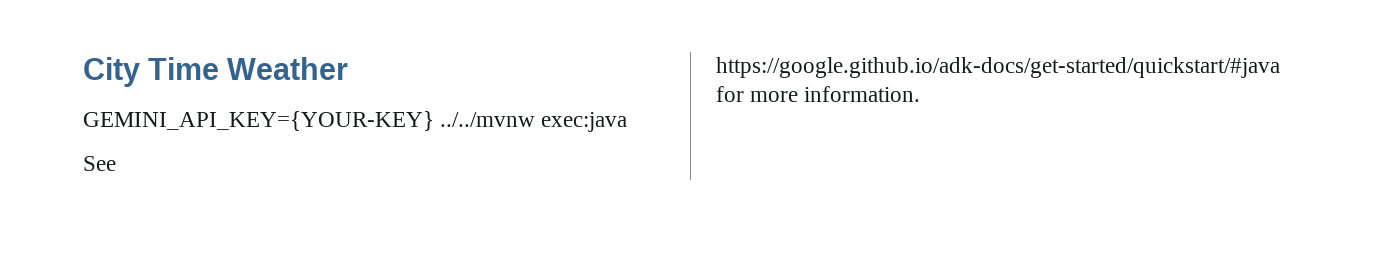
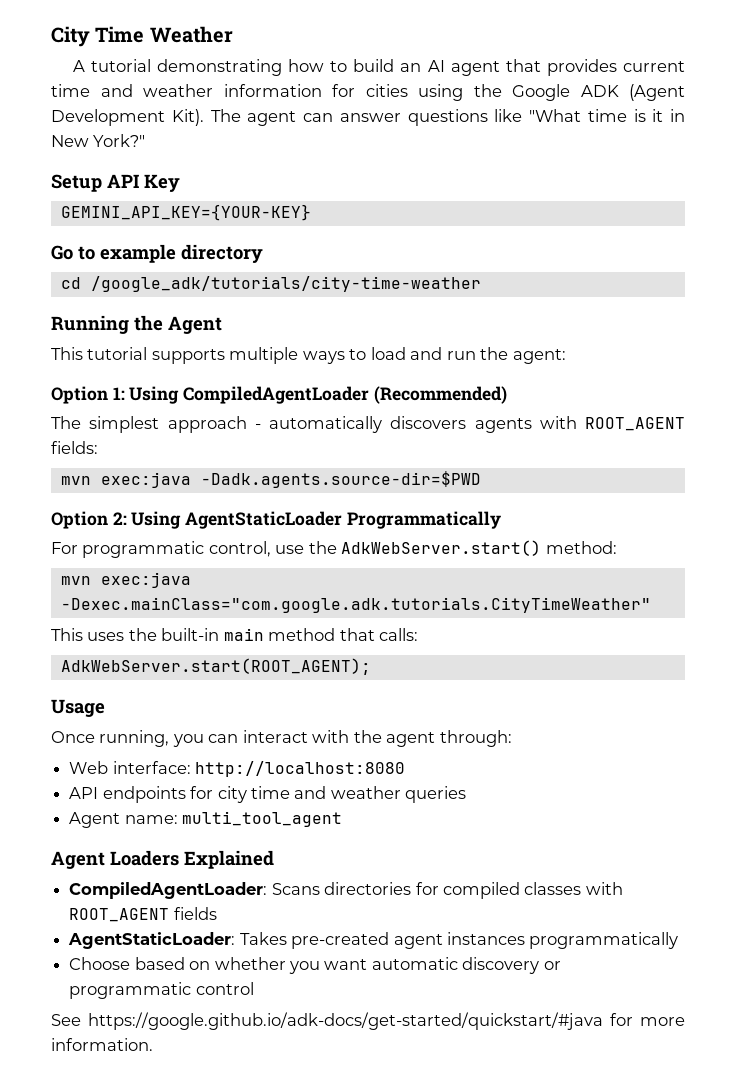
- GEMINI_API_KEY={YOUR-KEY} ../../mvnw exec:java
+ A tutorial demonstrating how to build an AI agent that provides current time and weather information for cities using the Google ADK (Agent Development Kit). The agent can answer questions like "What time is it in New York?"
+ Setup API Key
+ GEMINI_API_KEY={YOUR-KEY}
+ Go to example directory
+ cd /google_adk/tutorials/city-time-weather
+ Running the Agent
+ This tutorial supports multiple ways to load and run the agent:
+ Option 1: Using CompiledAgentLoader (Recommended)
+ The simplest approach - automatically discovers agents with ROOT_AGENT fields:
+ mvn exec:java -Dadk.agents.source-dir=$PWD
+ Option 2: Using AgentStaticLoader Programmatically
+ For programmatic control, use the AdkWebServer.start() method:
+ mvn exec:java -Dexec.mainClass="com.google.adk.tutorials.CityTimeWeather"
+ This uses the built-in main method that calls:
+ AdkWebServer.start(ROOT_AGENT);
+ Usage
+ Once running, you can interact with the agent through:
+ Web interface: http://localhost:8080
+ API endpoints for city time and weather queries
+ Agent name: multi_tool_agent
+ Agent Loaders Explained
+ CompiledAgentLoader: Scans directories for compiled classes with ROOT_AGENT fields
+ AgentStaticLoader: Takes pre-created agent instances programmatically
+ Choose based on whether you want automatic discovery or programmatic control

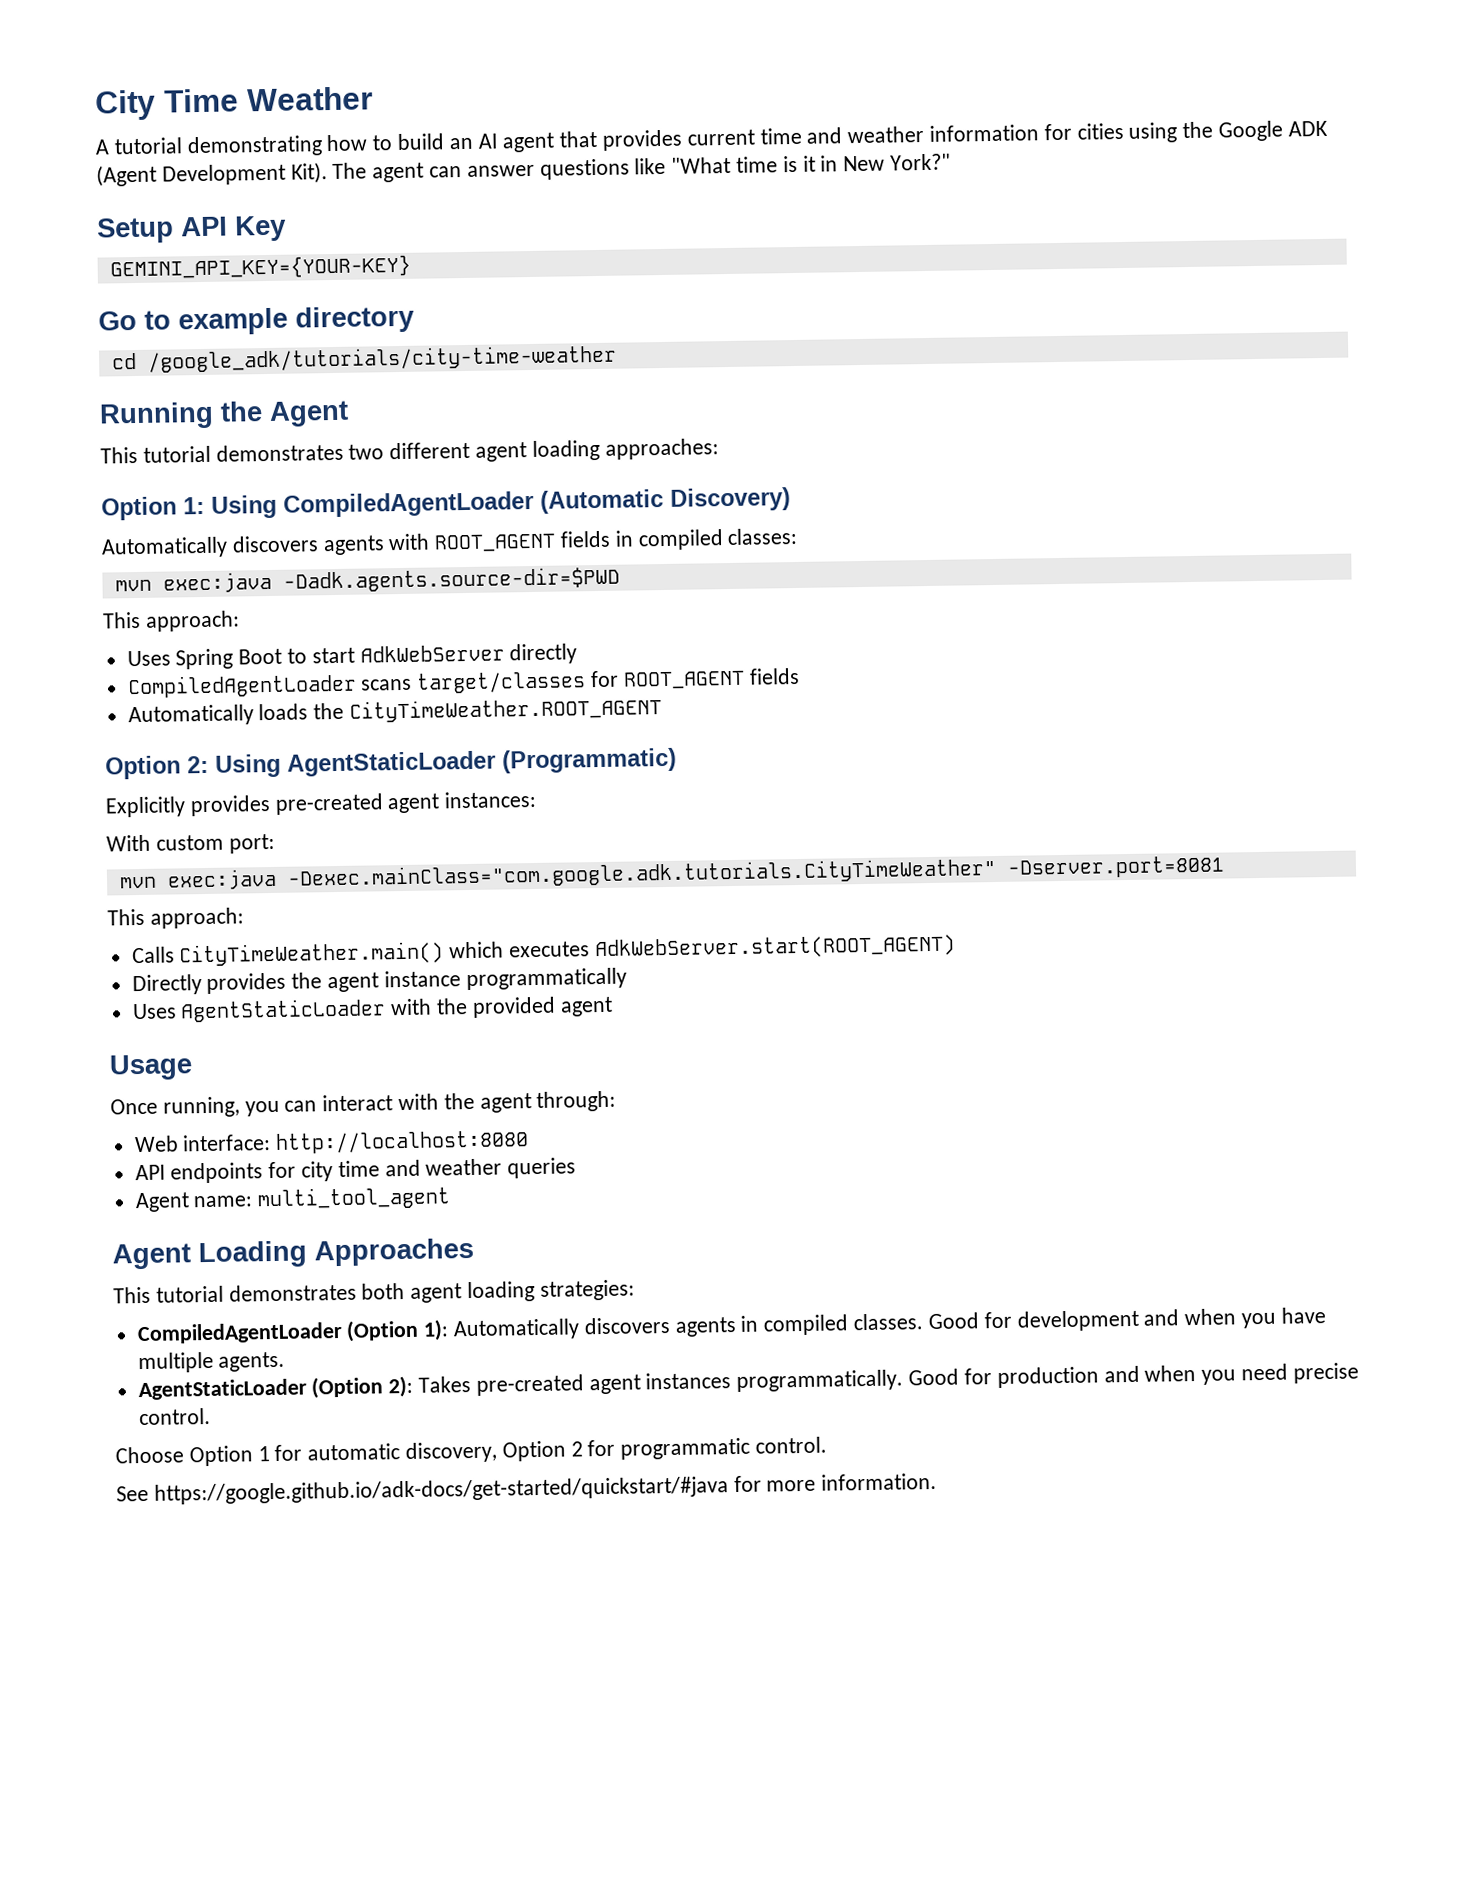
- This tutorial supports multiple ways to load and run the agent:
- Option 1: Using CompiledAgentLoader (Recommended)
- The simplest approach - automatically discovers agents with ROOT_AGENT fields:
+ This tutorial demonstrates two different agent loading approaches:
+ Option 1: Using CompiledAgentLoader (Automatic Discovery)
+ Automatically discovers agents with ROOT_AGENT fields in compiled classes:
  mvn exec:java -Dadk.agents.source-dir=$PWD
- Option 2: Using AgentStaticLoader Programmatically
- For programmatic control, use the AdkWebServer.start() method:
+ This approach:
+ Uses Spring Boot to start AdkWebServer directly
+ CompiledAgentLoader scans target/classes for ROOT_AGENT fields
+ Automatically loads the CityTimeWeather.ROOT_AGENT
+ Option 2: Using AgentStaticLoader (Programmatic)
+ Explicitly provides pre-created agent instances:
+ With custom port:
- mvn exec:java -Dexec.mainClass="com.google.adk.tutorials.CityTimeWeather"
- This uses the built-in main method that calls:
- AdkWebServer.start(ROOT_AGENT);
+ mvn exec:java -Dexec.mainClass="com.google.adk.tutorials.CityTimeWeather" -Dserver.port=8081
+ This approach:
+ Calls CityTimeWeather.main() which executes AdkWebServer.start(ROOT_AGENT)
+ Directly provides the agent instance programmatically
+ Uses AgentStaticLoader with the provided agent
- Agent Loaders Explained
- CompiledAgentLoader: Scans directories for compiled classes with ROOT_AGENT fields
- AgentStaticLoader: Takes pre-created agent instances programmatically
- Choose based on whether you want automatic discovery or programmatic control
+ Agent Loading Approaches
+ This tutorial demonstrates both agent loading strategies:
+ CompiledAgentLoader (Option 1): Automatically discovers agents in compiled classes. Good for development and when you have multiple agents.
+ AgentStaticLoader (Option 2): Takes pre-created agent instances programmatically. Good for production and when you need precise control.
+ Choose Option 1 for automatic discovery, Option 2 for programmatic control.

